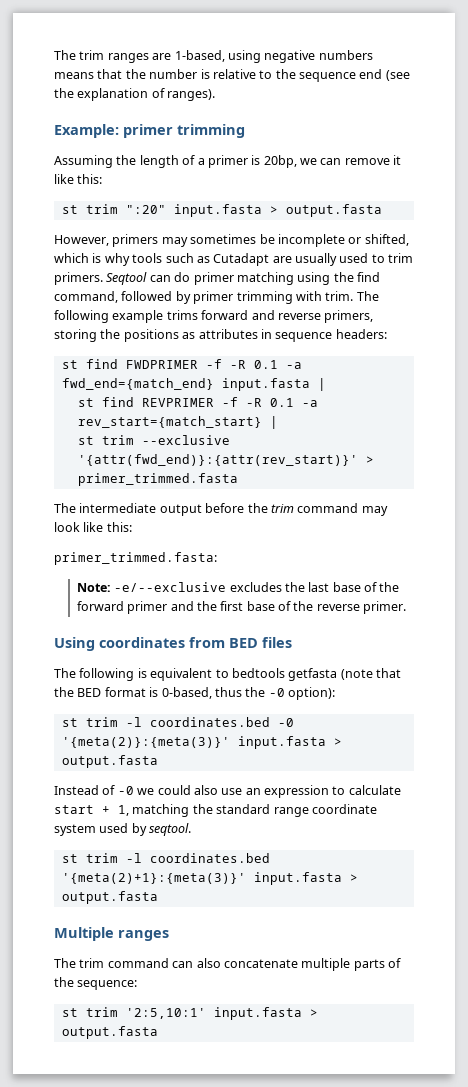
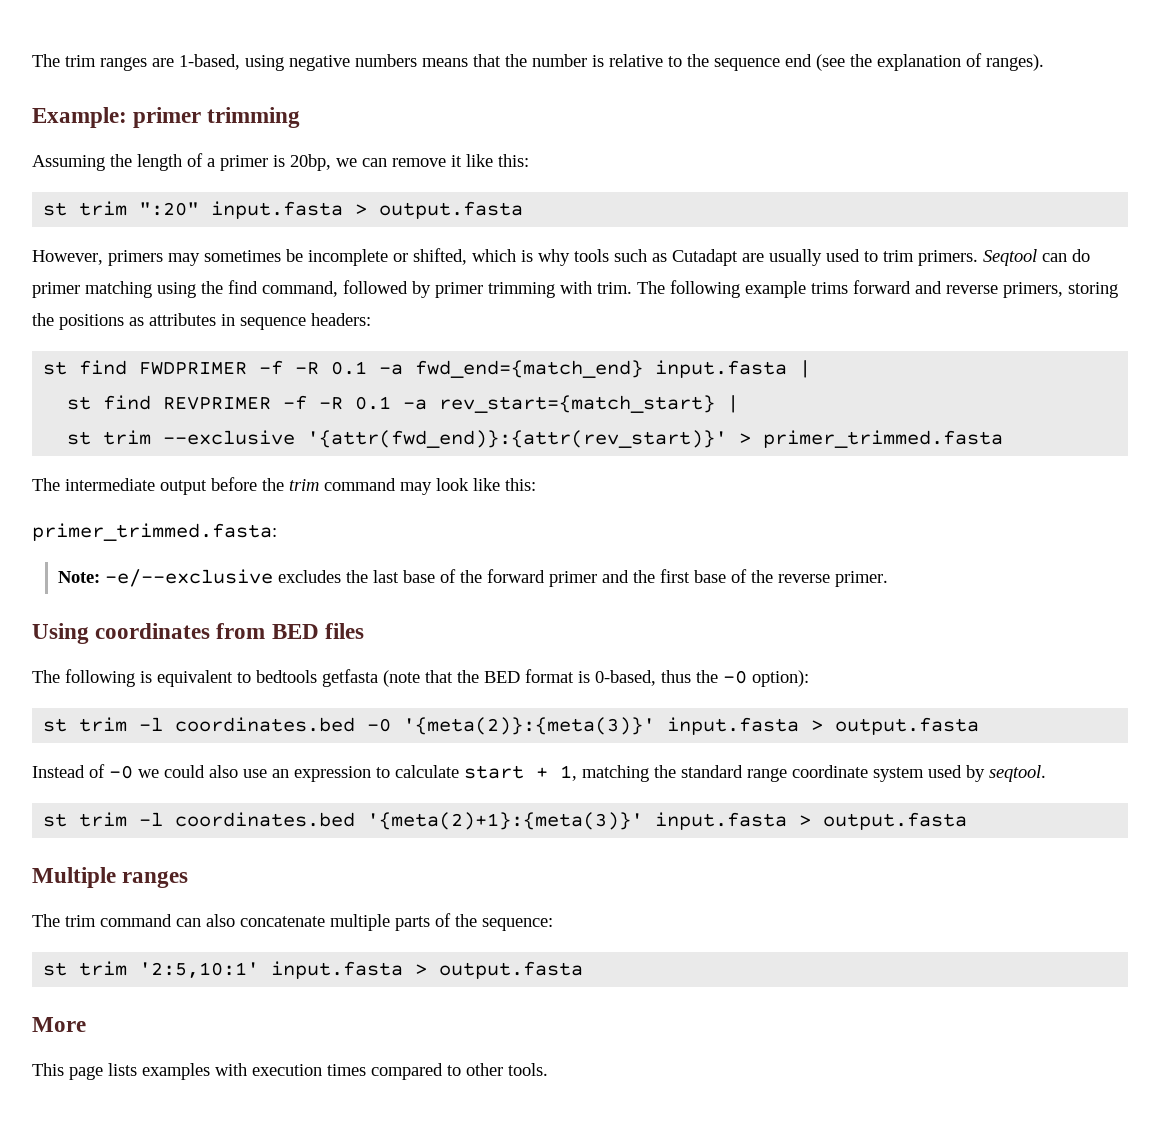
+ More
+ This page lists examples with execution times compared to other tools.

